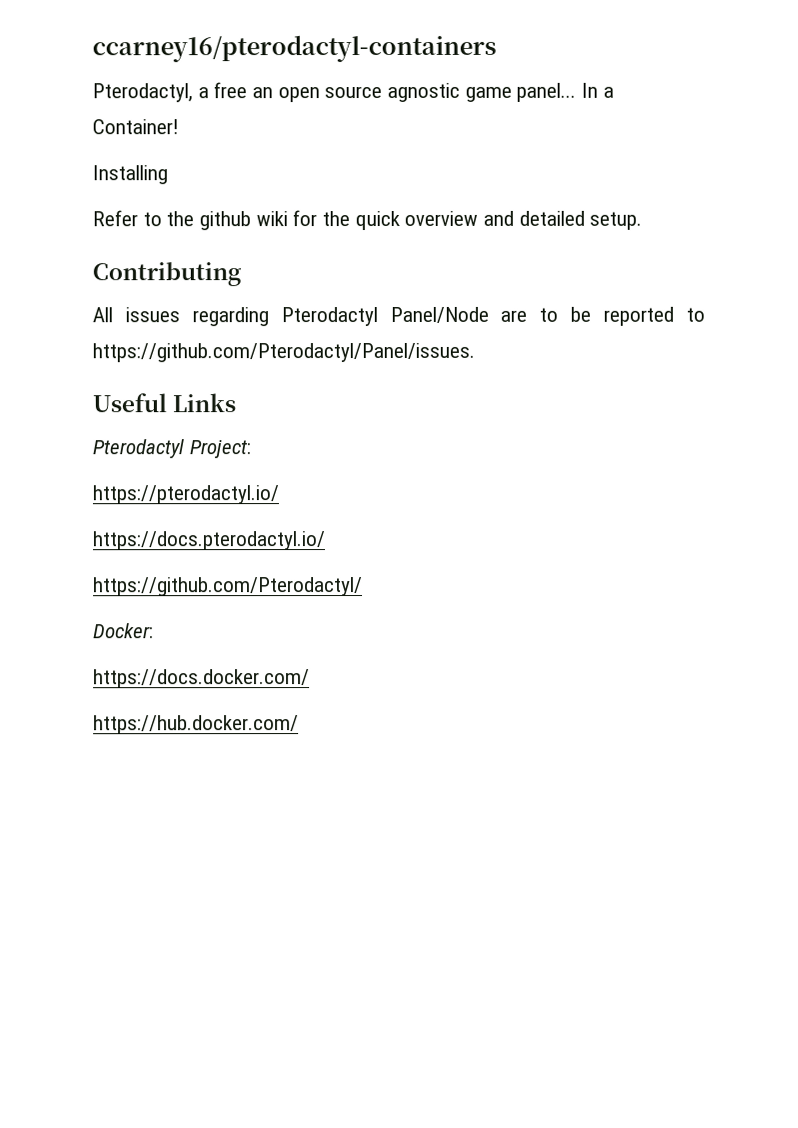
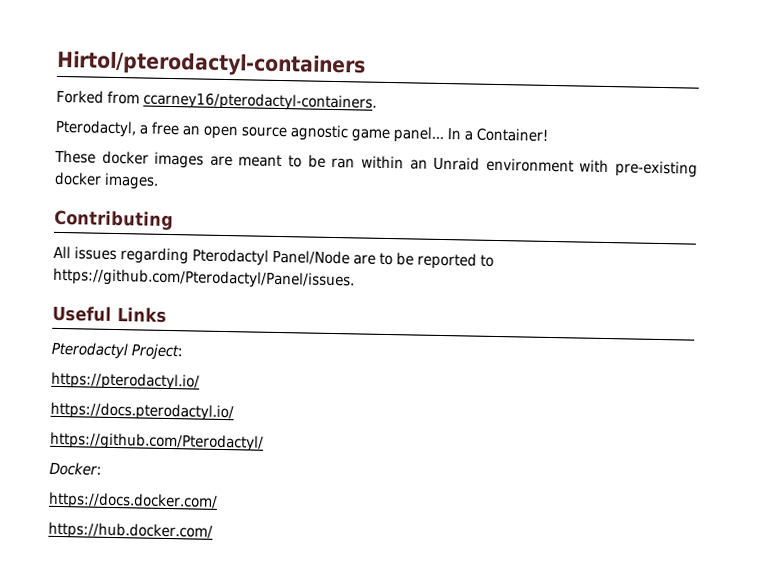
- ccarney16/pterodactyl-containers
+ Hirtol/pterodactyl-containers
+ Forked from ccarney16/pterodactyl-containers.
- Installing
- Refer to the github wiki for the quick overview and detailed setup.
+ These docker images are meant to be ran within an Unraid environment with pre-existing docker images.

